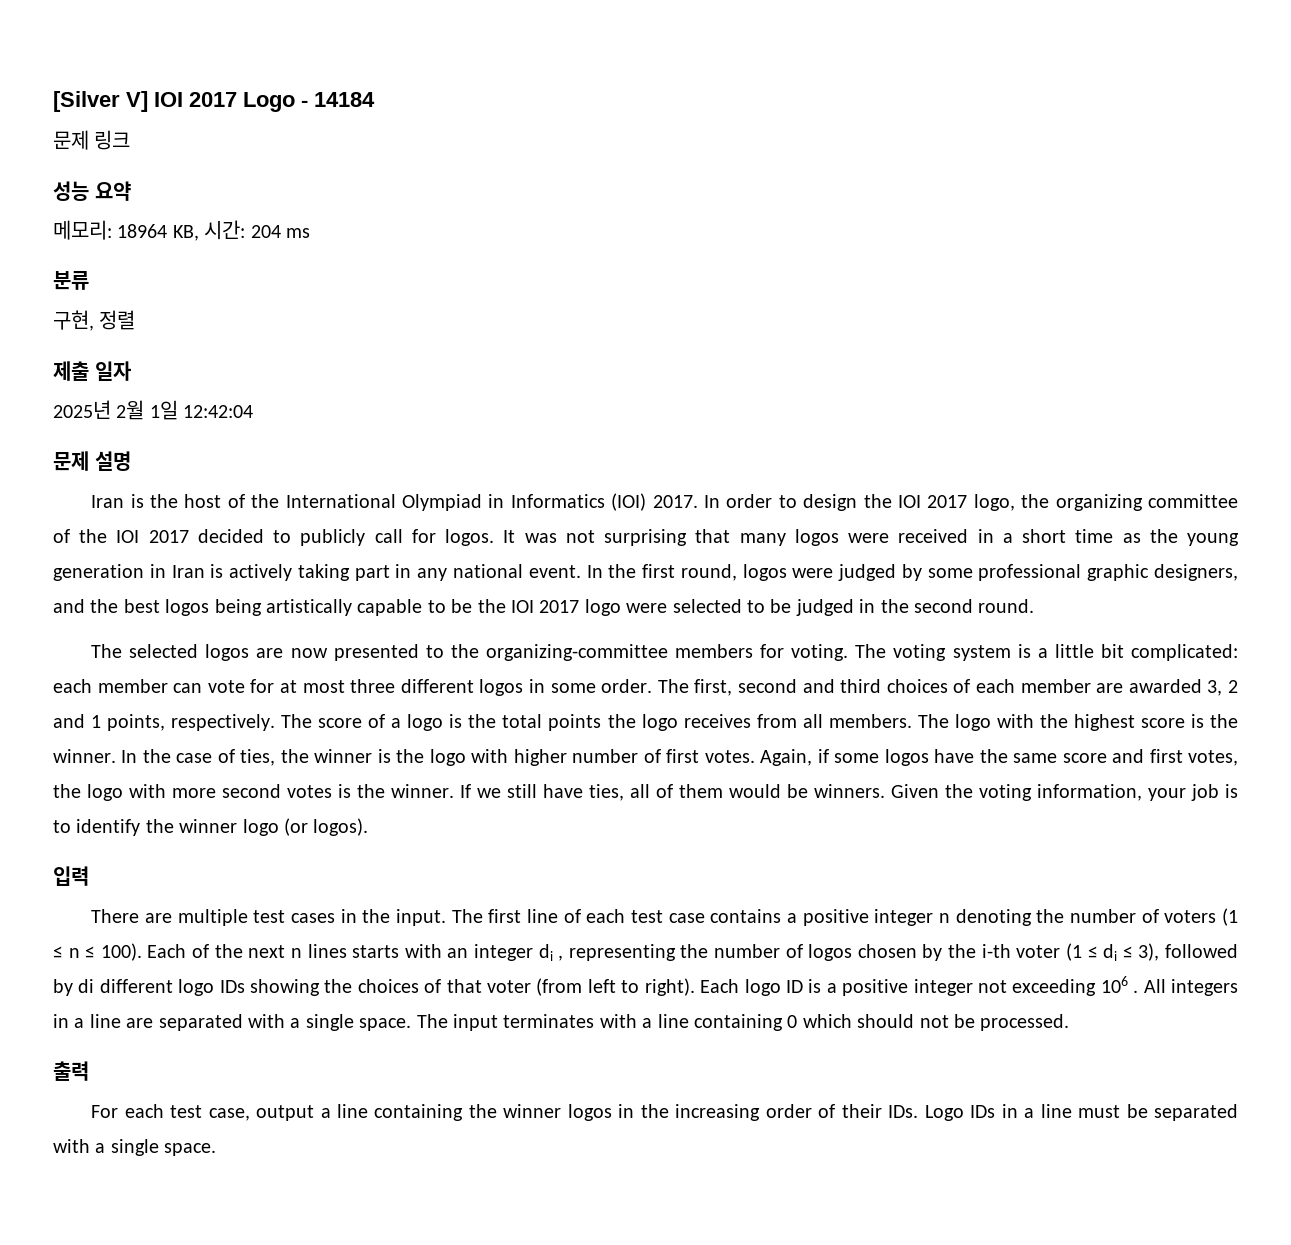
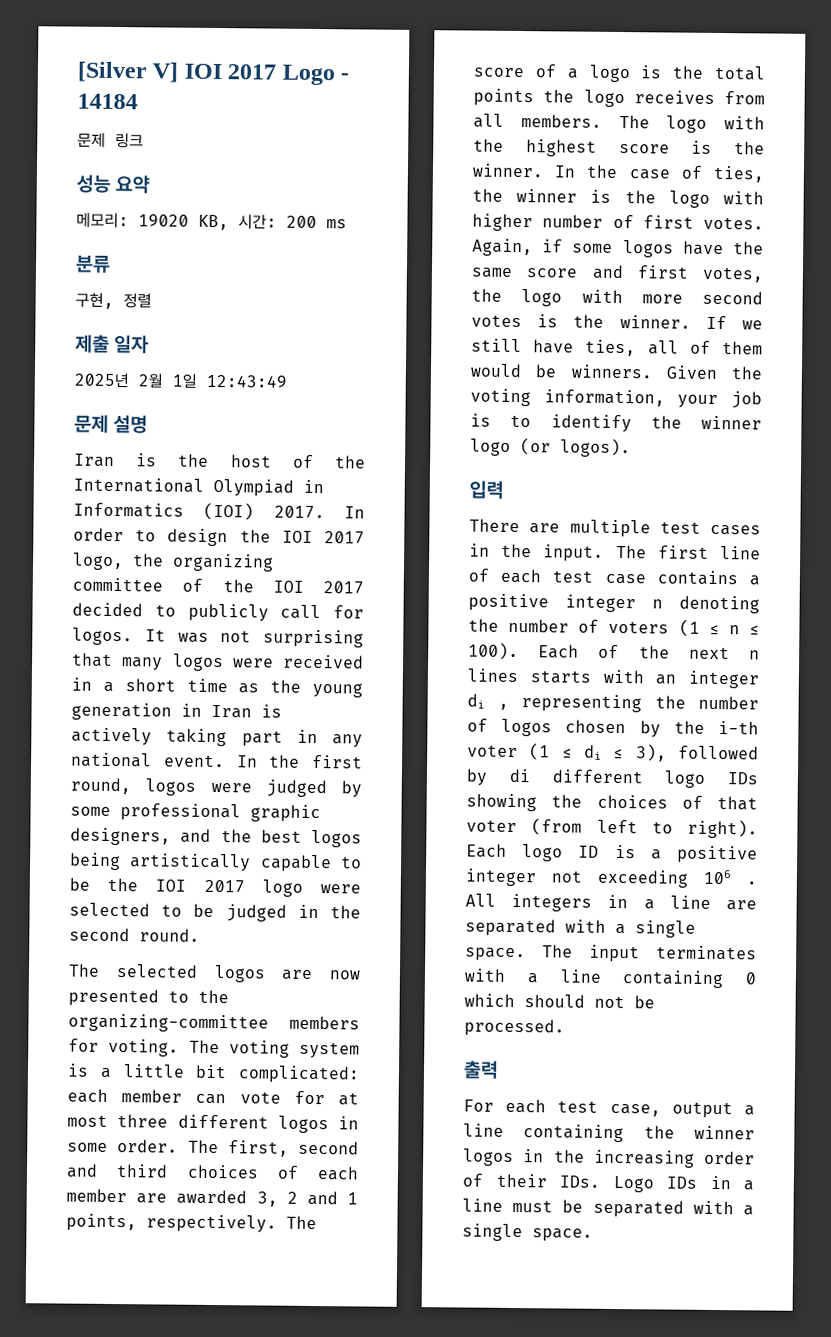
- 메모리: 18964 KB, 시간: 204 ms
+ 메모리: 19020 KB, 시간: 200 ms
- 2025년 2월 1일 12:42:04
+ 2025년 2월 1일 12:43:49

